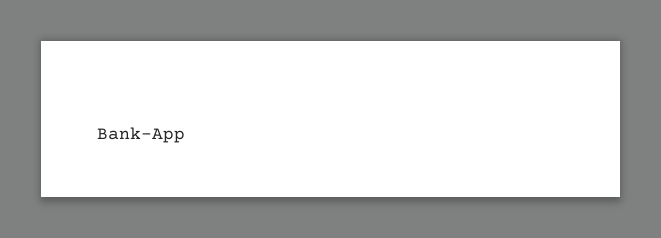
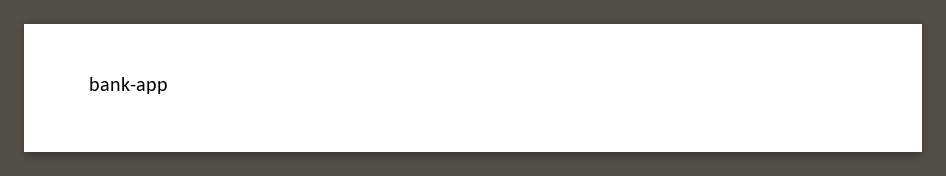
- Bank-App
+ bank-app

